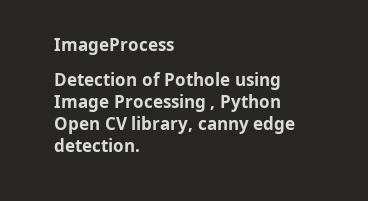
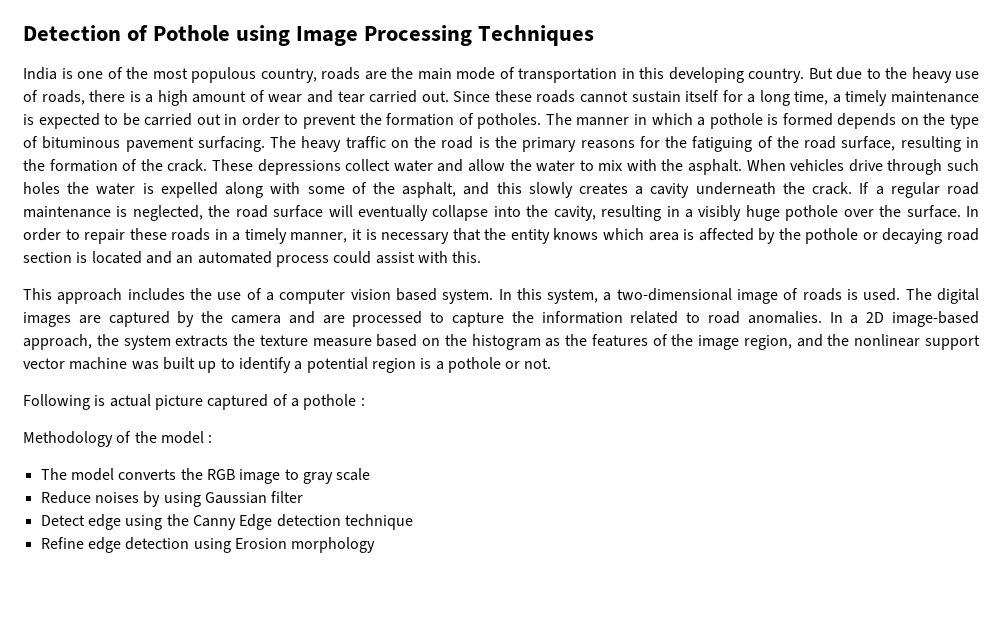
- ImageProcess
- Detection of Pothole using Image Processing , Python Open CV library, canny edge detection.
+ Detection of Pothole using Image Processing Techniques
+ India is one of the most populous country, roads are the main mode of transportation in this developing country. But due to the heavy use of roads, there is a high amount of wear and tear carried out. Since these roads cannot sustain itself for a long time, a timely maintenance is expected to be carried out in order to prevent the formation of potholes. The manner in which a pothole is formed depends on the type of bituminous pavement surfacing. The heavy traffic on the road is the primary reasons for the fatiguing of the road surface, resulting in the formation of the crack. These depressions collect water and allow the water to mix with the asphalt. When vehicles drive through such holes the water is expelled along with some of the asphalt, and this slowly creates a cavity underneath the crack. If a regular road maintenance is neglected, the road surface will eventually collapse into the cavity, resulting in a visibly huge pothole over the surface. In order to repair these roads in a timely manner, it is necessary that the entity knows which area is affected by the pothole or decaying road section is located and an automated process could assist with this.
+ This approach includes the use of a computer vision based system. In this system, a two-dimensional image of roads is used. The digital images are captured by the camera and are processed to capture the information related to road anomalies. In a 2D image-based approach, the system extracts the texture measure based on the histogram as the features of the image region, and the nonlinear support vector machine was built up to identify a potential region is a pothole or not.
+ Following is actual picture captured of a pothole :
+ Methodology of the model :
+ The model converts the RGB image to gray scale
+ Reduce noises by using Gaussian filter
+ Detect edge using the Canny Edge detection technique
+ Refine edge detection using Erosion morphology

